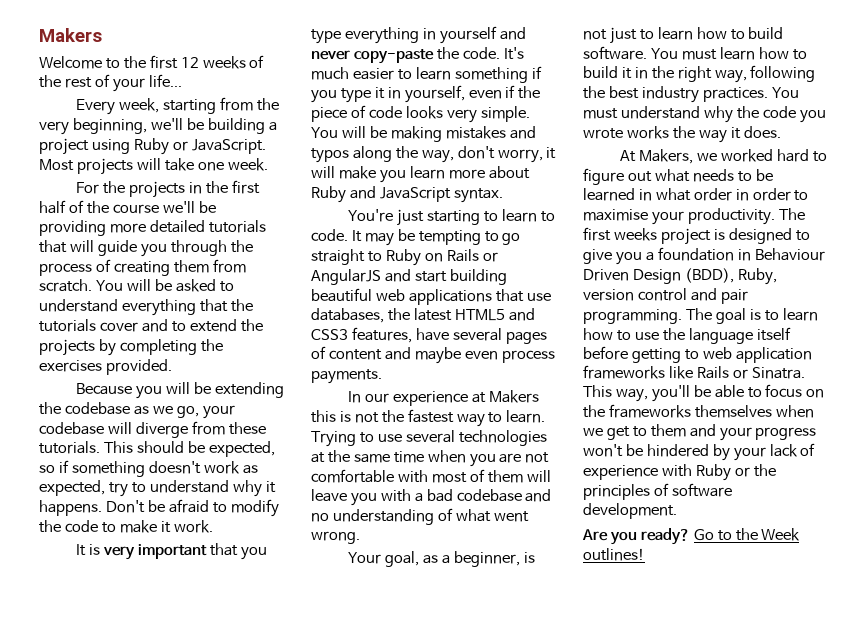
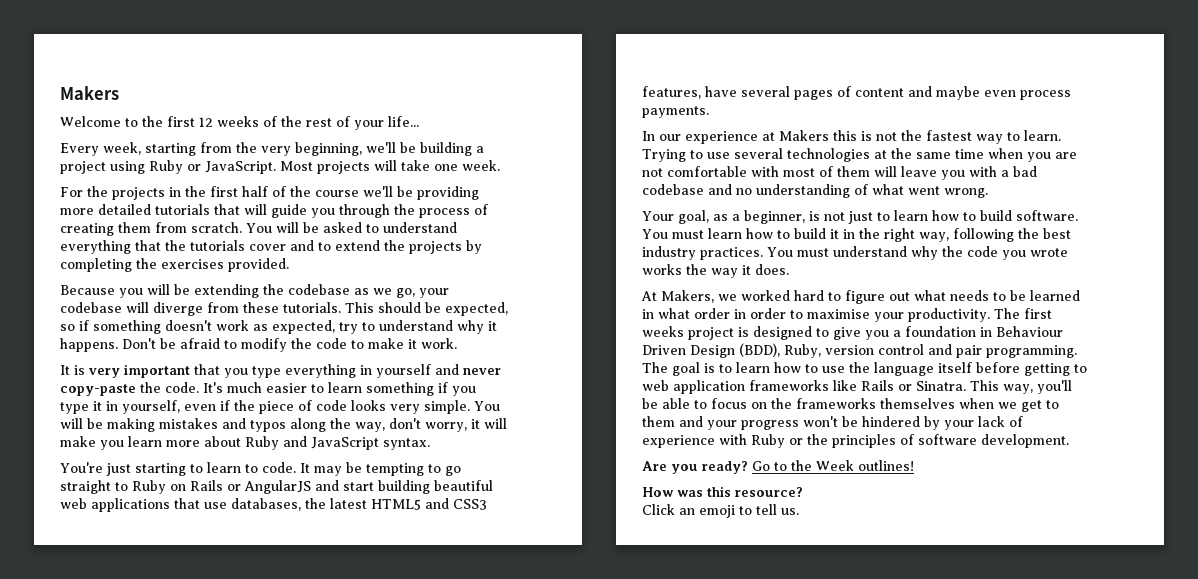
+ How was this resource?
+ Click an emoji to tell us.

